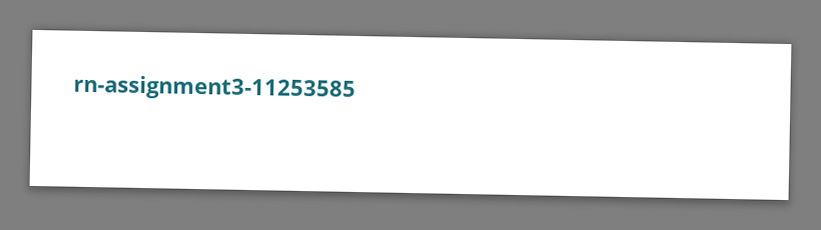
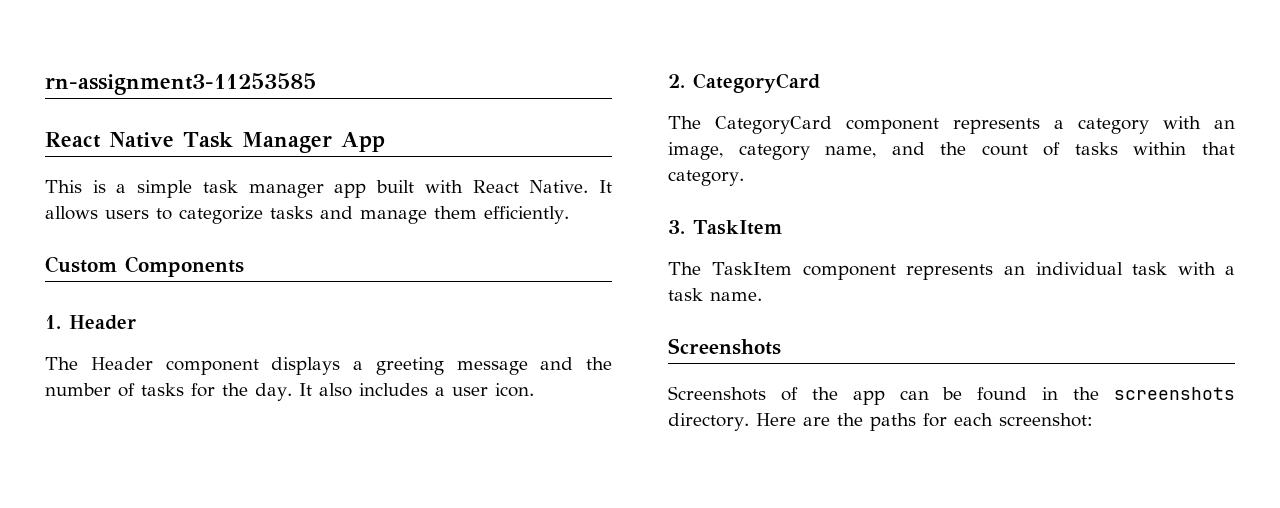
+ React Native Task Manager App
+ This is a simple task manager app built with React Native. It allows users to categorize tasks and manage them efficiently.
+ Custom Components
+ 1. Header
+ The Header component displays a greeting message and the number of tasks for the day. It also includes a user icon.
+ 2. CategoryCard
+ The CategoryCard component represents a category with an image, category name, and the count of tasks within that category.
+ 3. TaskItem
+ The TaskItem component represents an individual task with a task name.
+ Screenshots
+ Screenshots of the app can be found in the screenshots directory. Here are the paths for each screenshot:

